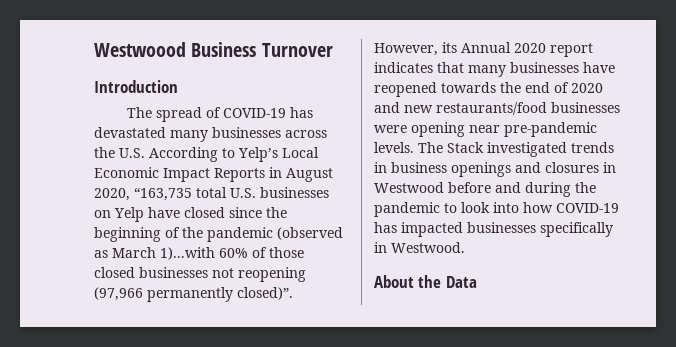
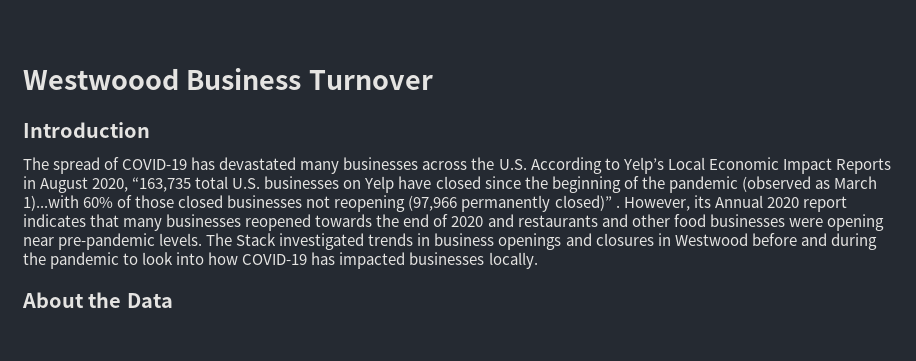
- The spread of COVID-19 has devastated many businesses across the U.S. According to Yelp’s Local Economic Impact Reports in August 2020, “163,735 total U.S. businesses on Yelp have closed since the beginning of the pandemic (observed as March 1)...with 60% of those closed businesses not reopening (97,966 permanently closed)”.
+ The spread of COVID-19 has devastated many businesses across the U.S. According to Yelp’s Local Economic Impact Reports in August 2020, “163,735 total U.S. businesses on Yelp have closed since the beginning of the pandemic (observed as March 1)...with 60% of those closed businesses not reopening (97,966 permanently closed)” .
- However, its Annual 2020 report indicates that many businesses have reopened towards the end of 2020 and new restaurants/food businesses were opening near pre-pandemic levels.
+ However, its Annual 2020 report indicates that many businesses reopened towards the end of 2020 and restaurants and other food businesses were opening near pre-pandemic levels.
- The Stack investigated trends in business openings and closures in Westwood before and during the pandemic to look into how COVID-19 has impacted businesses specifically in Westwood.
+ The Stack investigated trends in business openings and closures in Westwood before and during the pandemic to look into how COVID-19 has impacted businesses locally.

